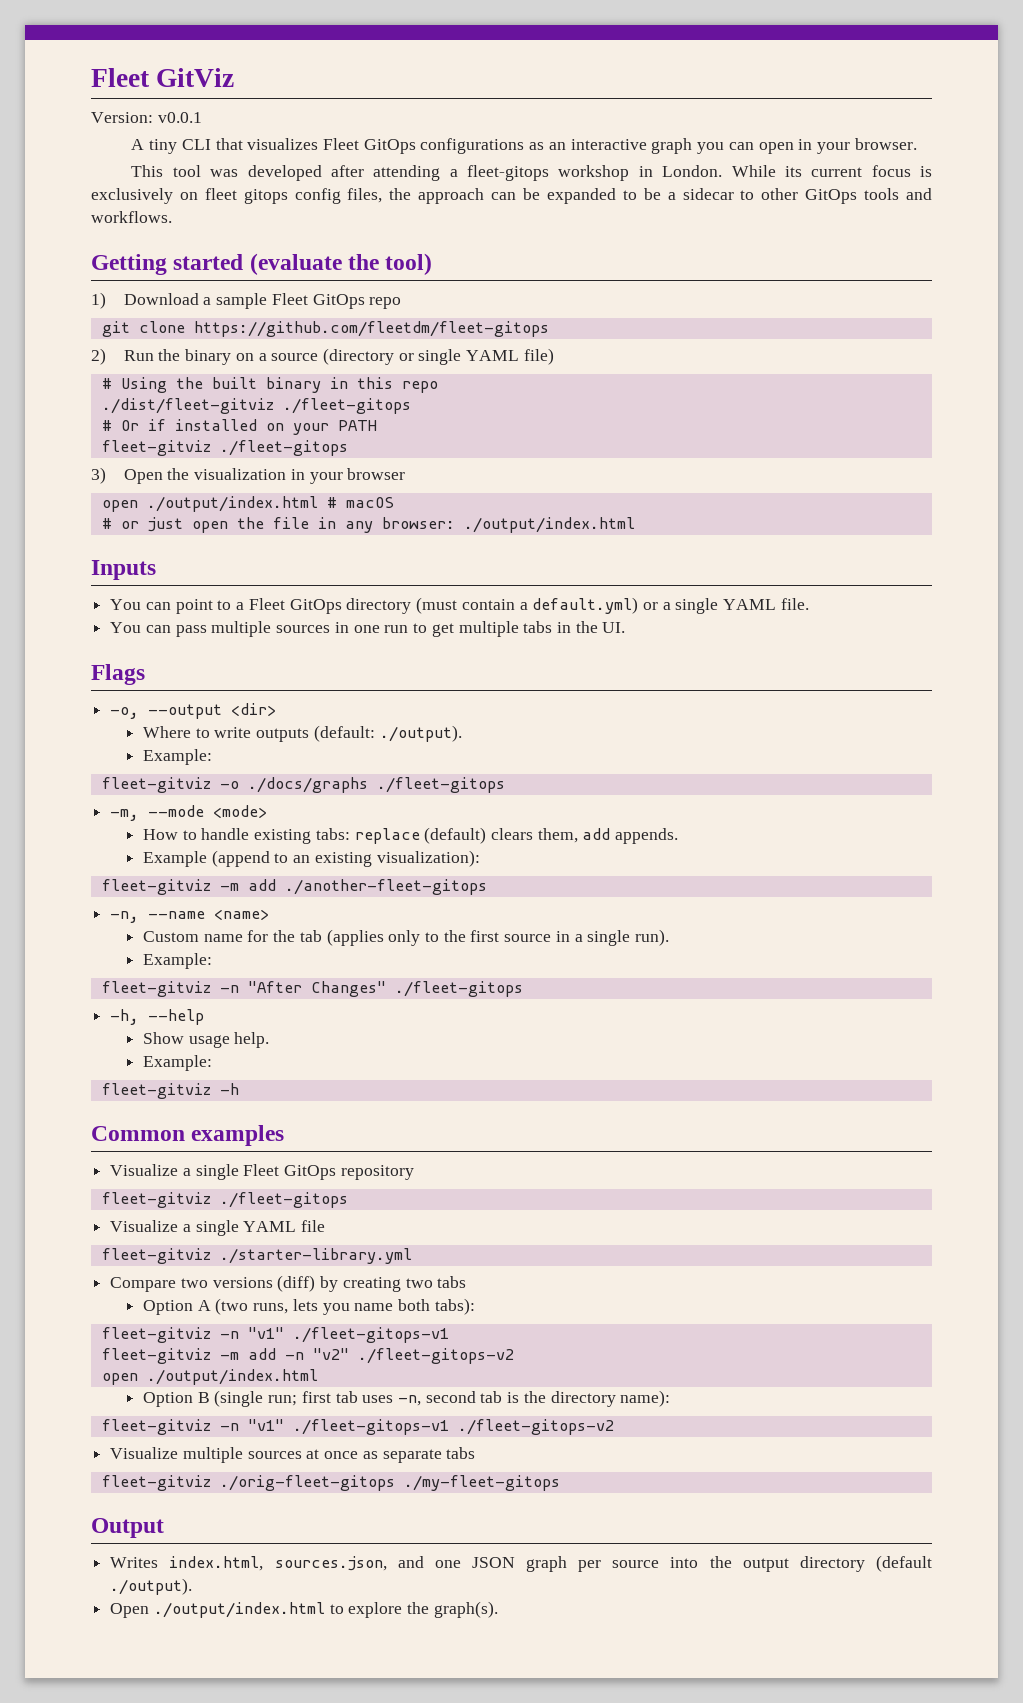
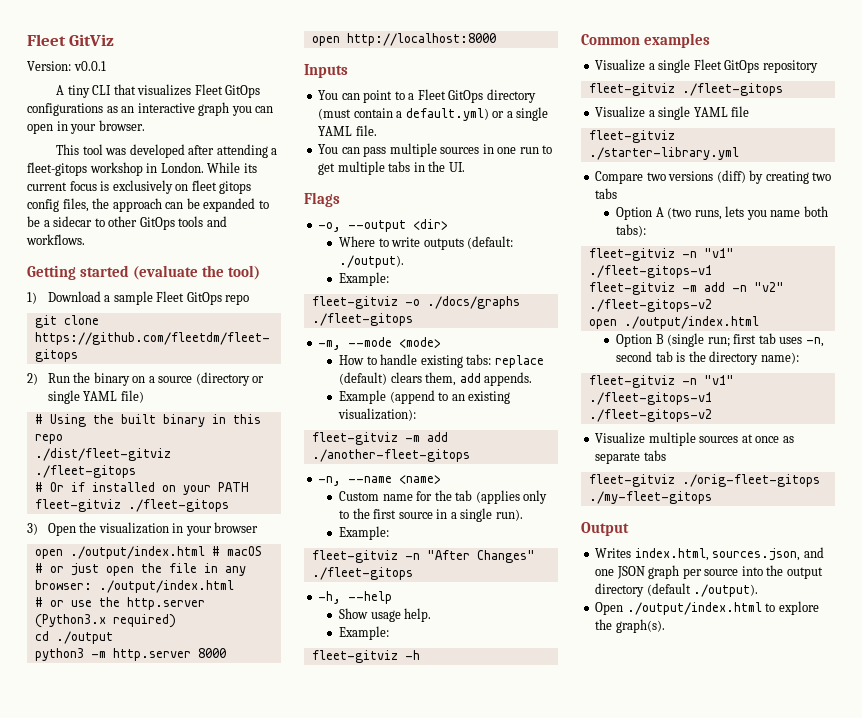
+ # or use the http.server (Python3.x required)
+ cd ./output
+ python3 -m http.server 8000
+ open http://localhost:8000

